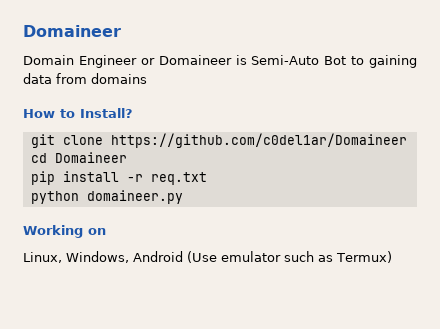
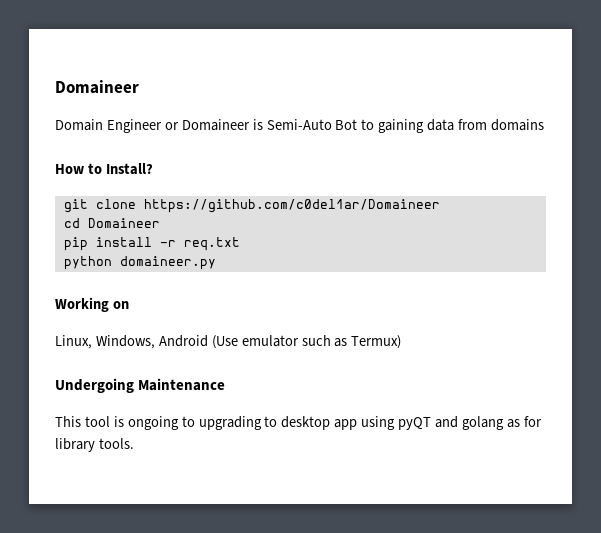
+ Undergoing Maintenance
+ This tool is ongoing to upgrading to desktop app using pyQT and golang as for library tools.

